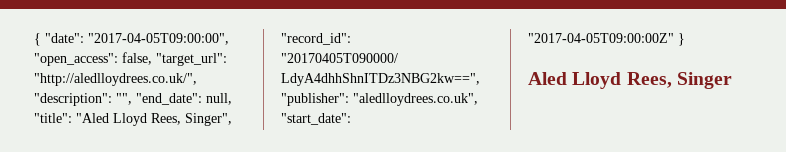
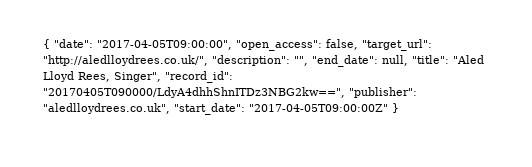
- Aled Lloyd Rees, Singer

